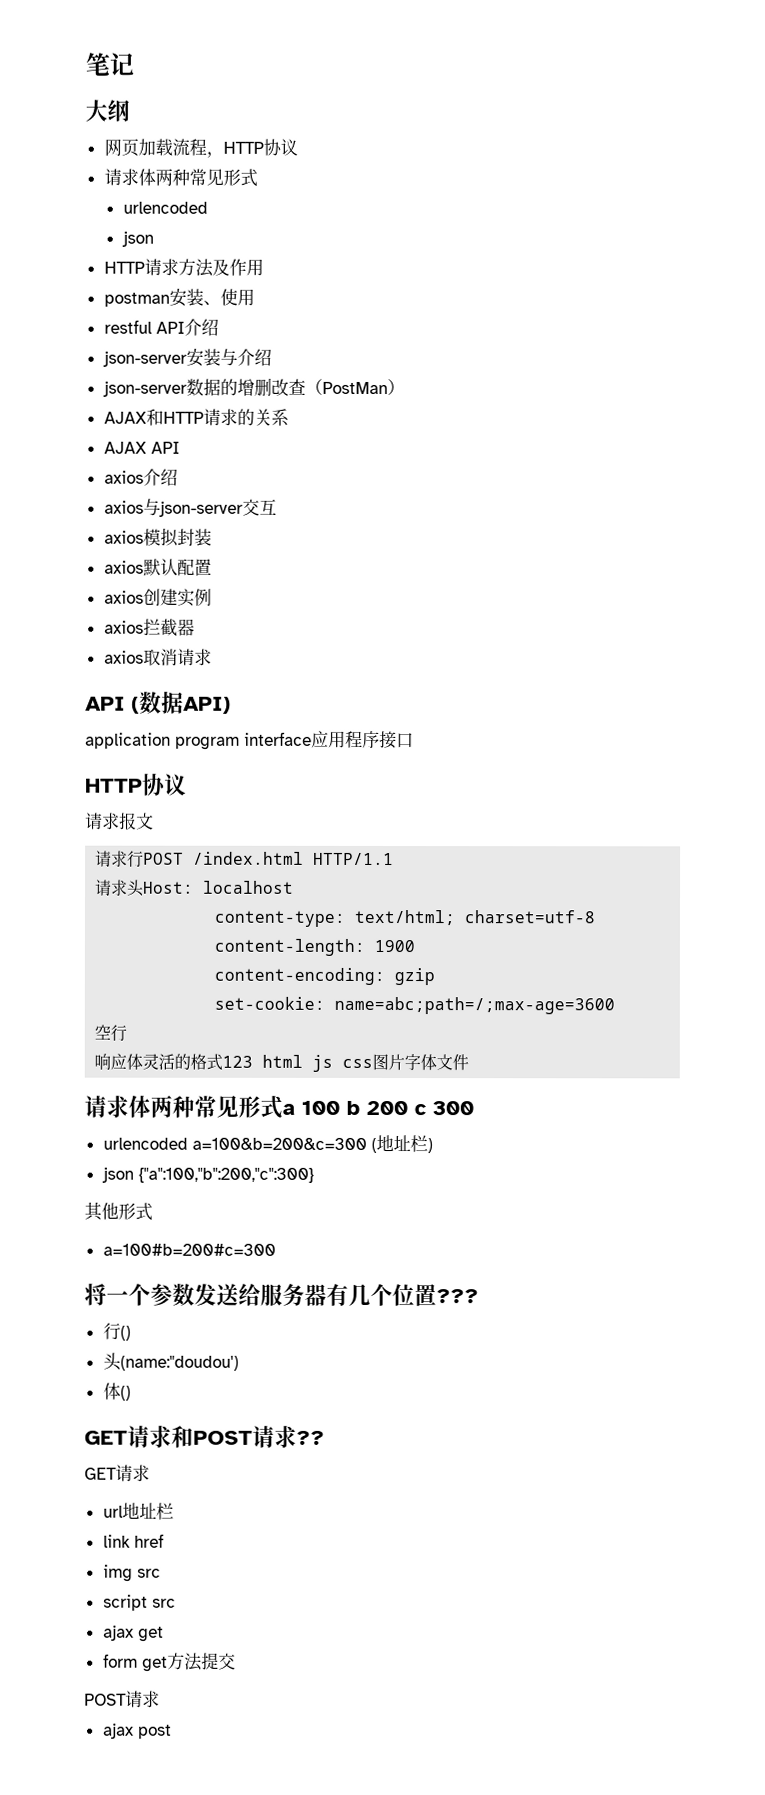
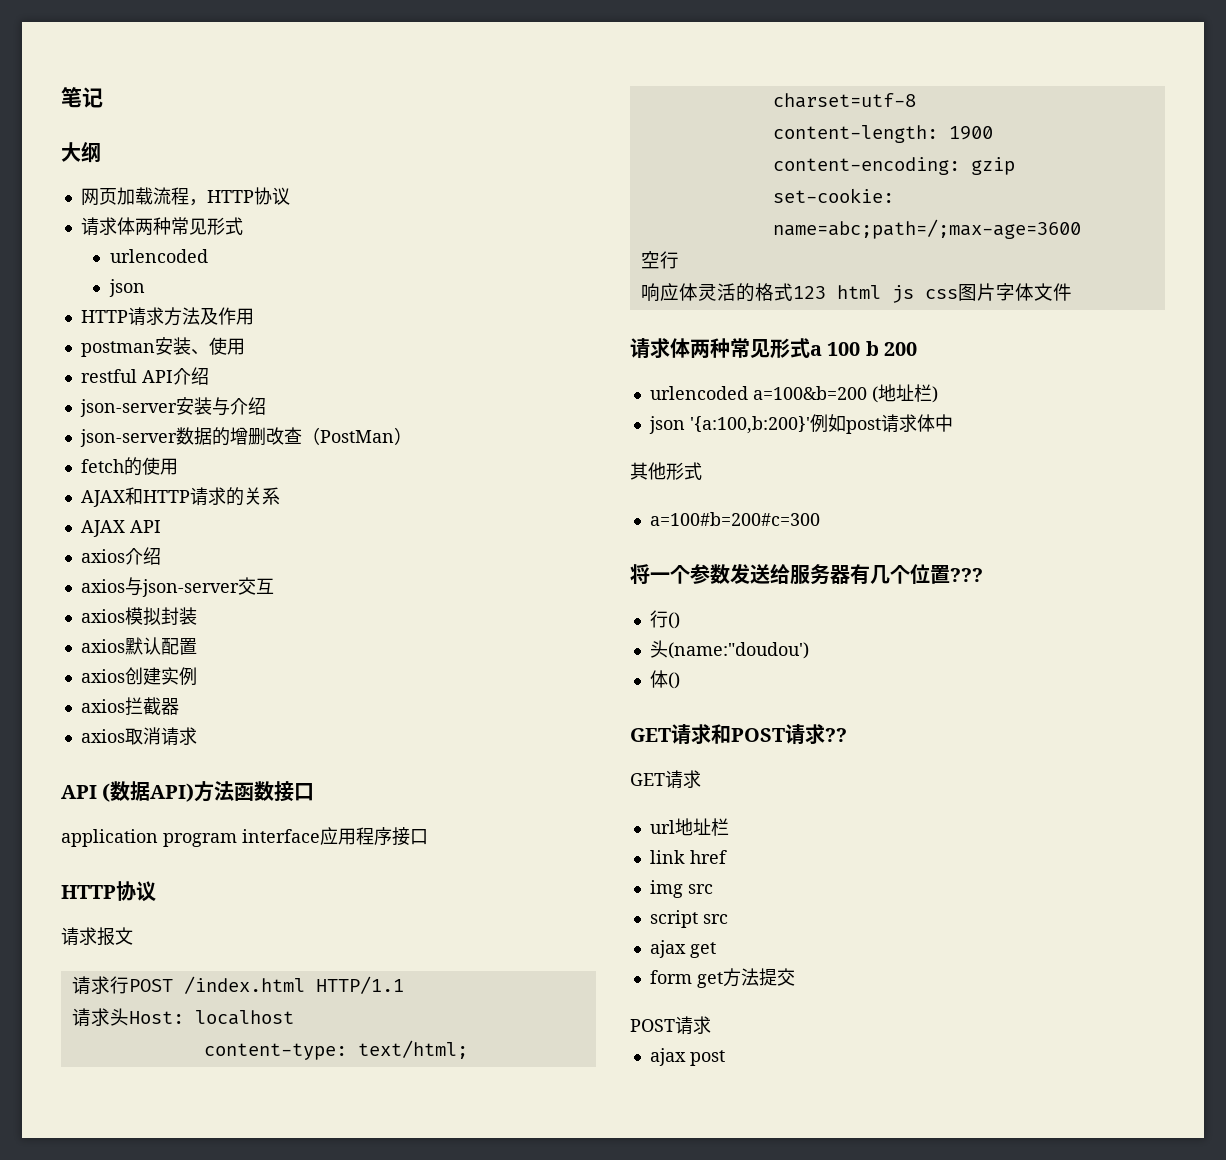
+ fetch的使用
- API (数据API)
+ API (数据API)方法函数接口
- 请求体两种常见形式a 100 b 200 c 300
- urlencoded a=100&b=200&c=300 (地址栏)
+ 请求体两种常见形式a 100 b 200
+ urlencoded a=100&b=200 (地址栏)
- json {"a":100,"b":200,"c":300}
+ json '{a:100,b:200}'例如post请求体中

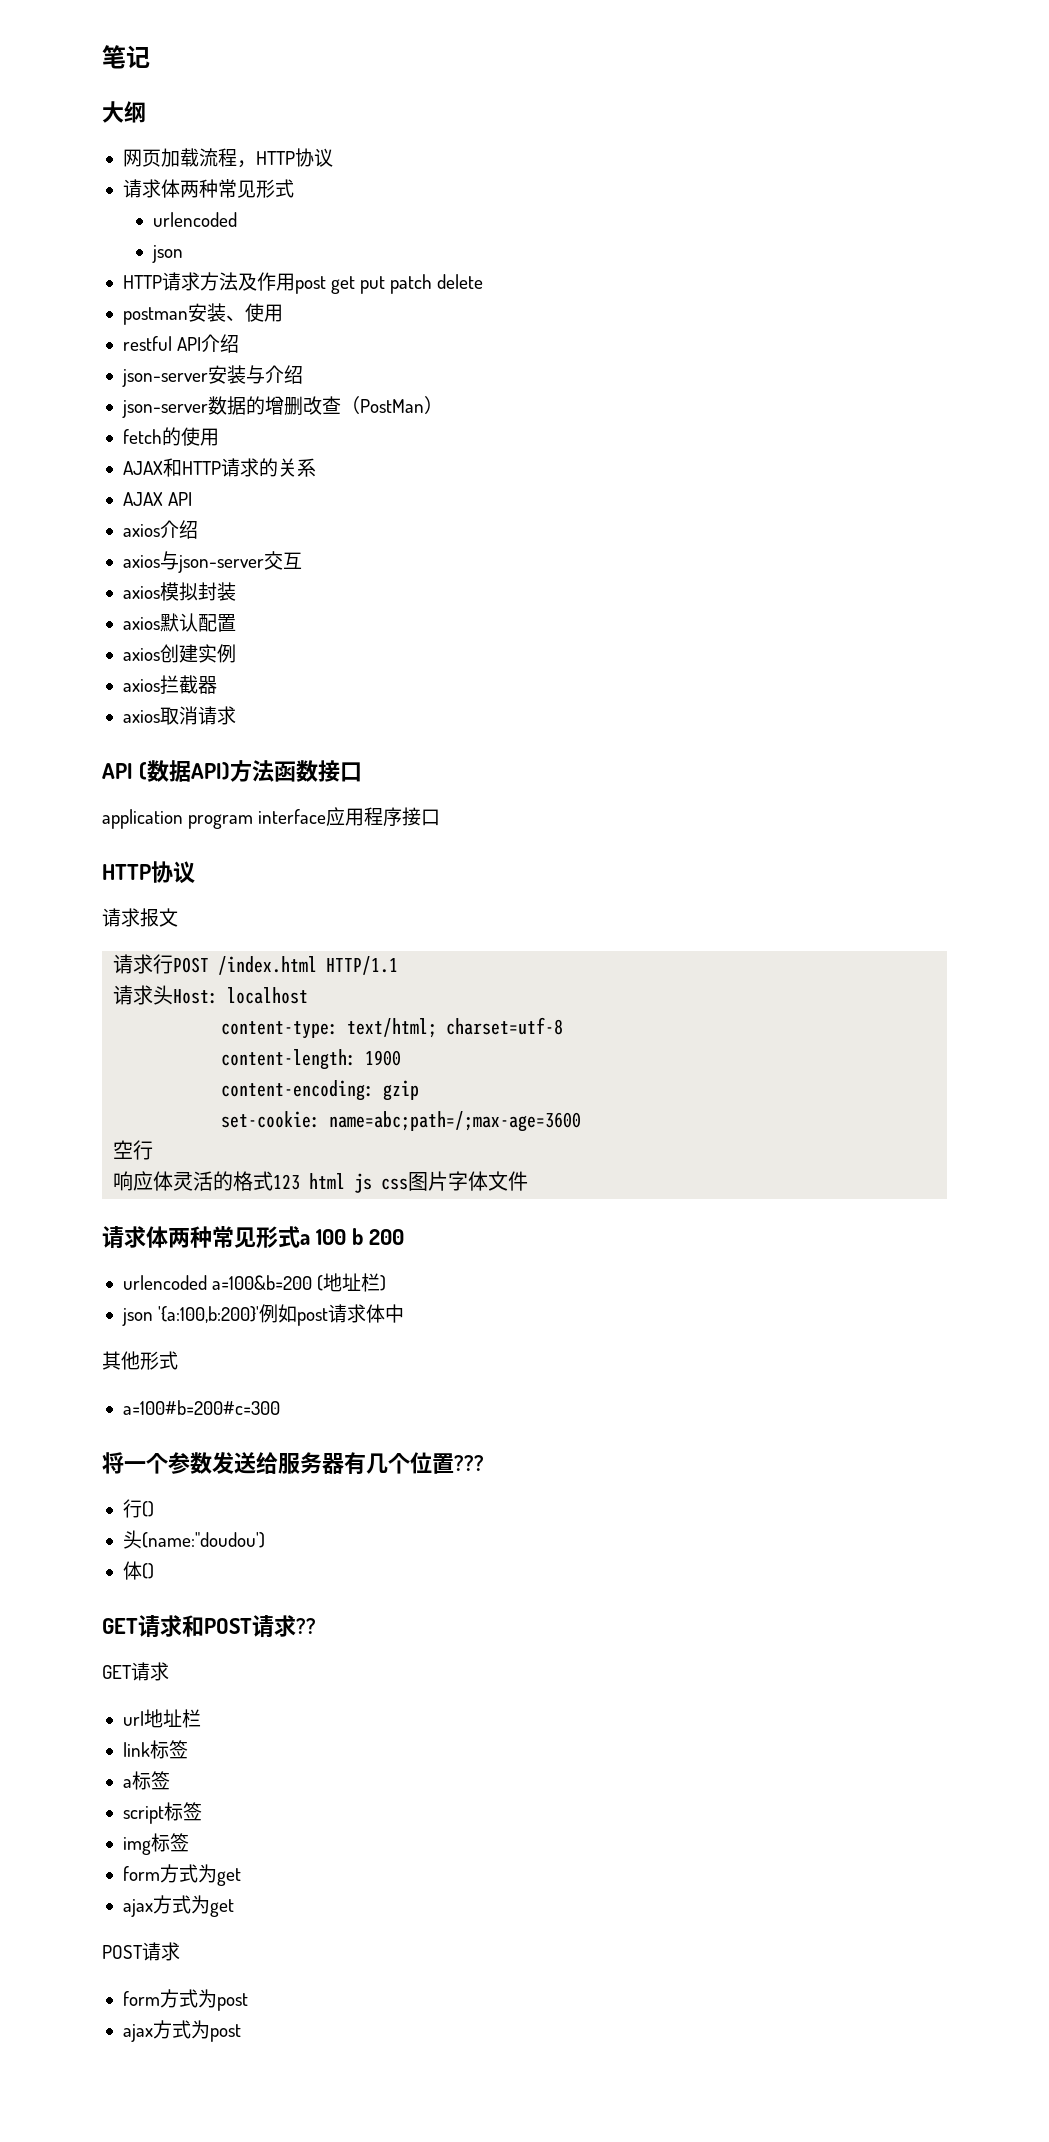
- HTTP请求方法及作用
+ HTTP请求方法及作用post get put patch delete
- link href
- img src
- script src
- ajax get
- form get方法提交
+ link标签
+ a标签
+ script标签
+ img标签
+ form方式为get
+ ajax方式为get
  POST请求
- ajax post
+ form方式为post
+ ajax方式为post

